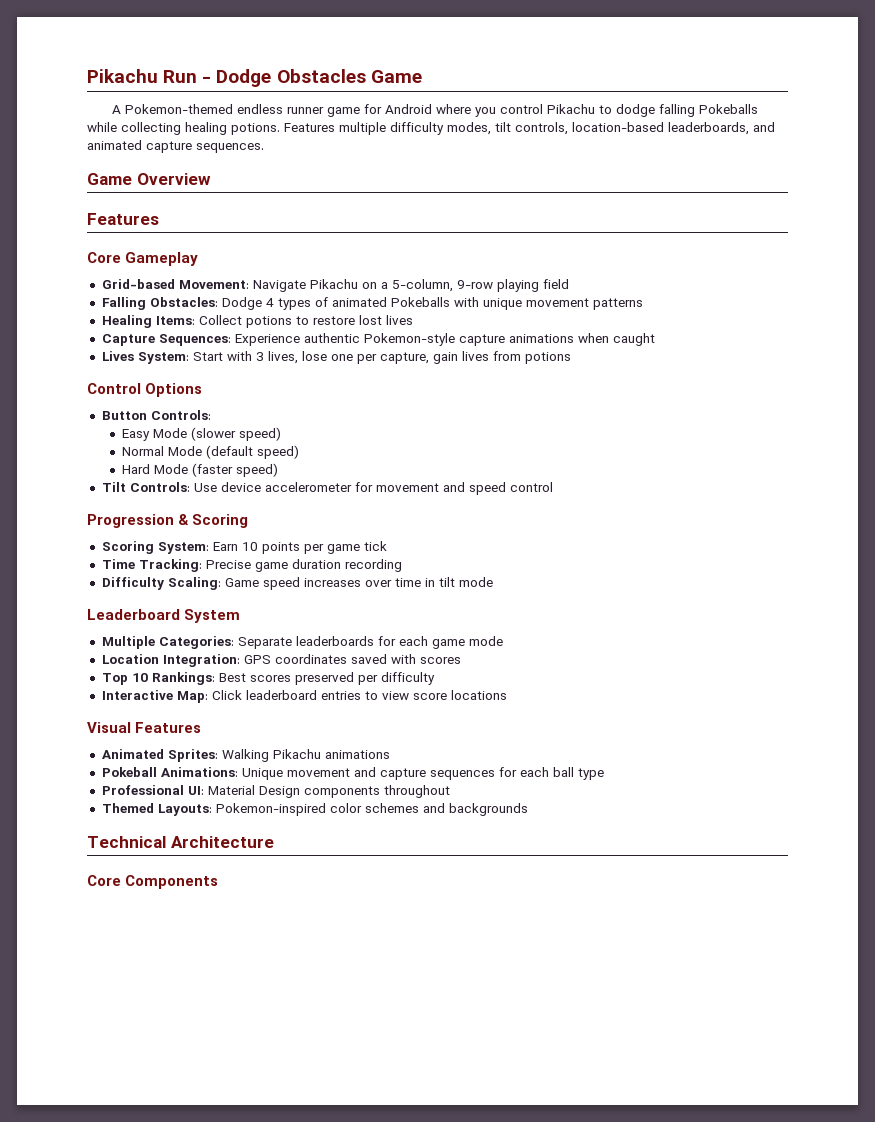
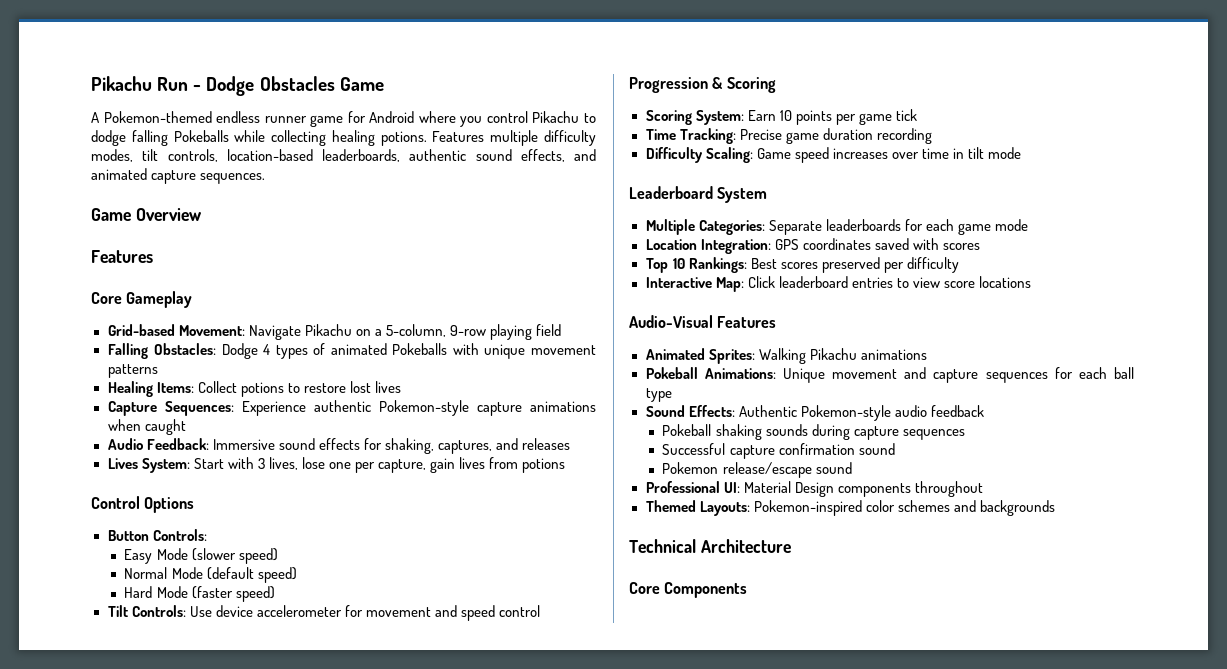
- Features multiple difficulty modes, tilt controls, location-based leaderboards, and animated capture sequences.
+ Features multiple difficulty modes, tilt controls, location-based leaderboards, authentic sound effects, and animated capture sequences.
+ Audio Feedback: Immersive sound effects for shaking, captures, and releases
- Visual Features
+ Audio-Visual Features
+ Sound Effects: Authentic Pokemon-style audio feedback
+ Pokeball shaking sounds during capture sequences
+ Successful capture confirmation sound
+ Pokemon release/escape sound

